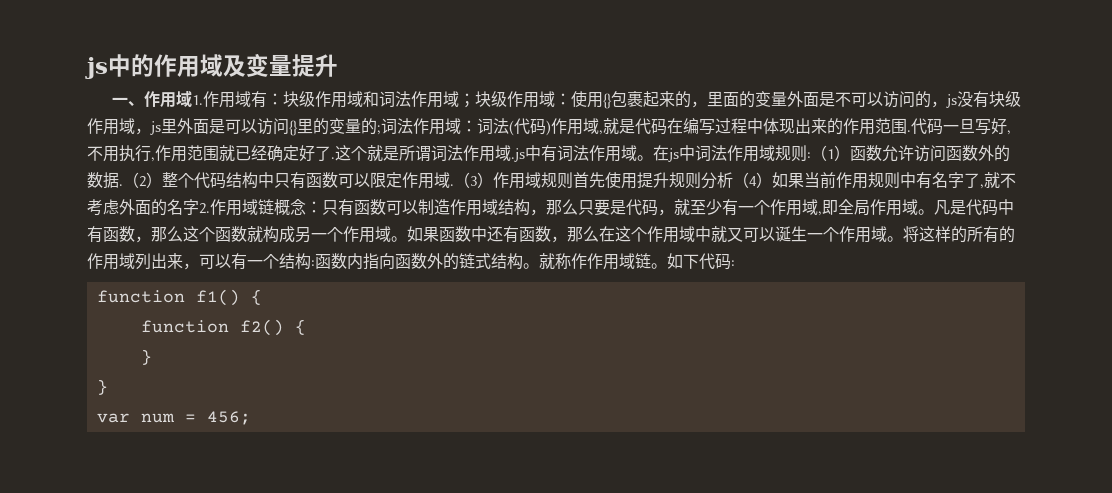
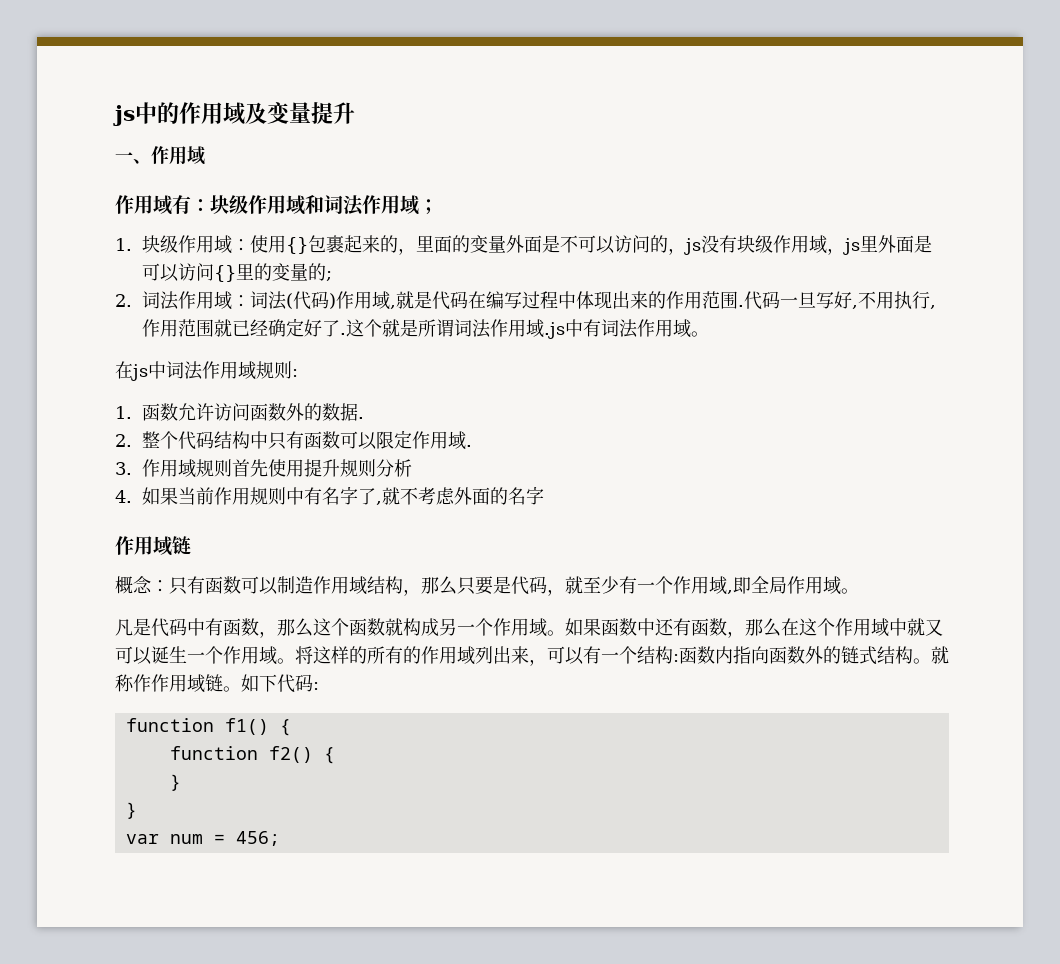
- 一、作用域1.作用域有：
+ 一、作用域
+ 作用域有：
- 块级作用域和词法作用域；块级作用域：
+ 块级作用域和词法作用域；
+ 1.块级作用域：
- 使用{}包裹起来的，里面的变量外面是不可以访问的，js没有块级作用域，js里外面是可以访问{}里的变量的;词法作用域：
+ 使用{}包裹起来的，里面的变量外面是不可以访问的，js没有块级作用域，js里外面是可以访问{}里的变量的;
+ 2.词法作用域：
- 这个就是所谓词法作用域.js中有词法作用域。在js中词法作用域规则:（1）函数允许访问函数外的数据.（2）整个代码结构中只有函数可以限定作用域.（3）作用域规则首先使用提升规则分析（4）如果当前作用规则中有名字了,就不考虑外面的名字2.作用域链概念：
+ 这个就是所谓词法作用域.js中有词法作用域。
+ 在js中词法作用域规则:
+ 1.函数允许访问函数外的数据.
+ 2.整个代码结构中只有函数可以限定作用域.
+ 3.作用域规则首先使用提升规则分析
+ 4.如果当前作用规则中有名字了,就不考虑外面的名字
+ 作用域链
+ 概念：
- 只有函数可以制造作用域结构，那么只要是代码，就至少有一个作用域,即全局作用域。凡是代码中有函数，那么这个函数就构成另一个作用域。
+ 只有函数可以制造作用域结构，那么只要是代码，就至少有一个作用域,即全局作用域。
+ 凡是代码中有函数，那么这个函数就构成另一个作用域。

